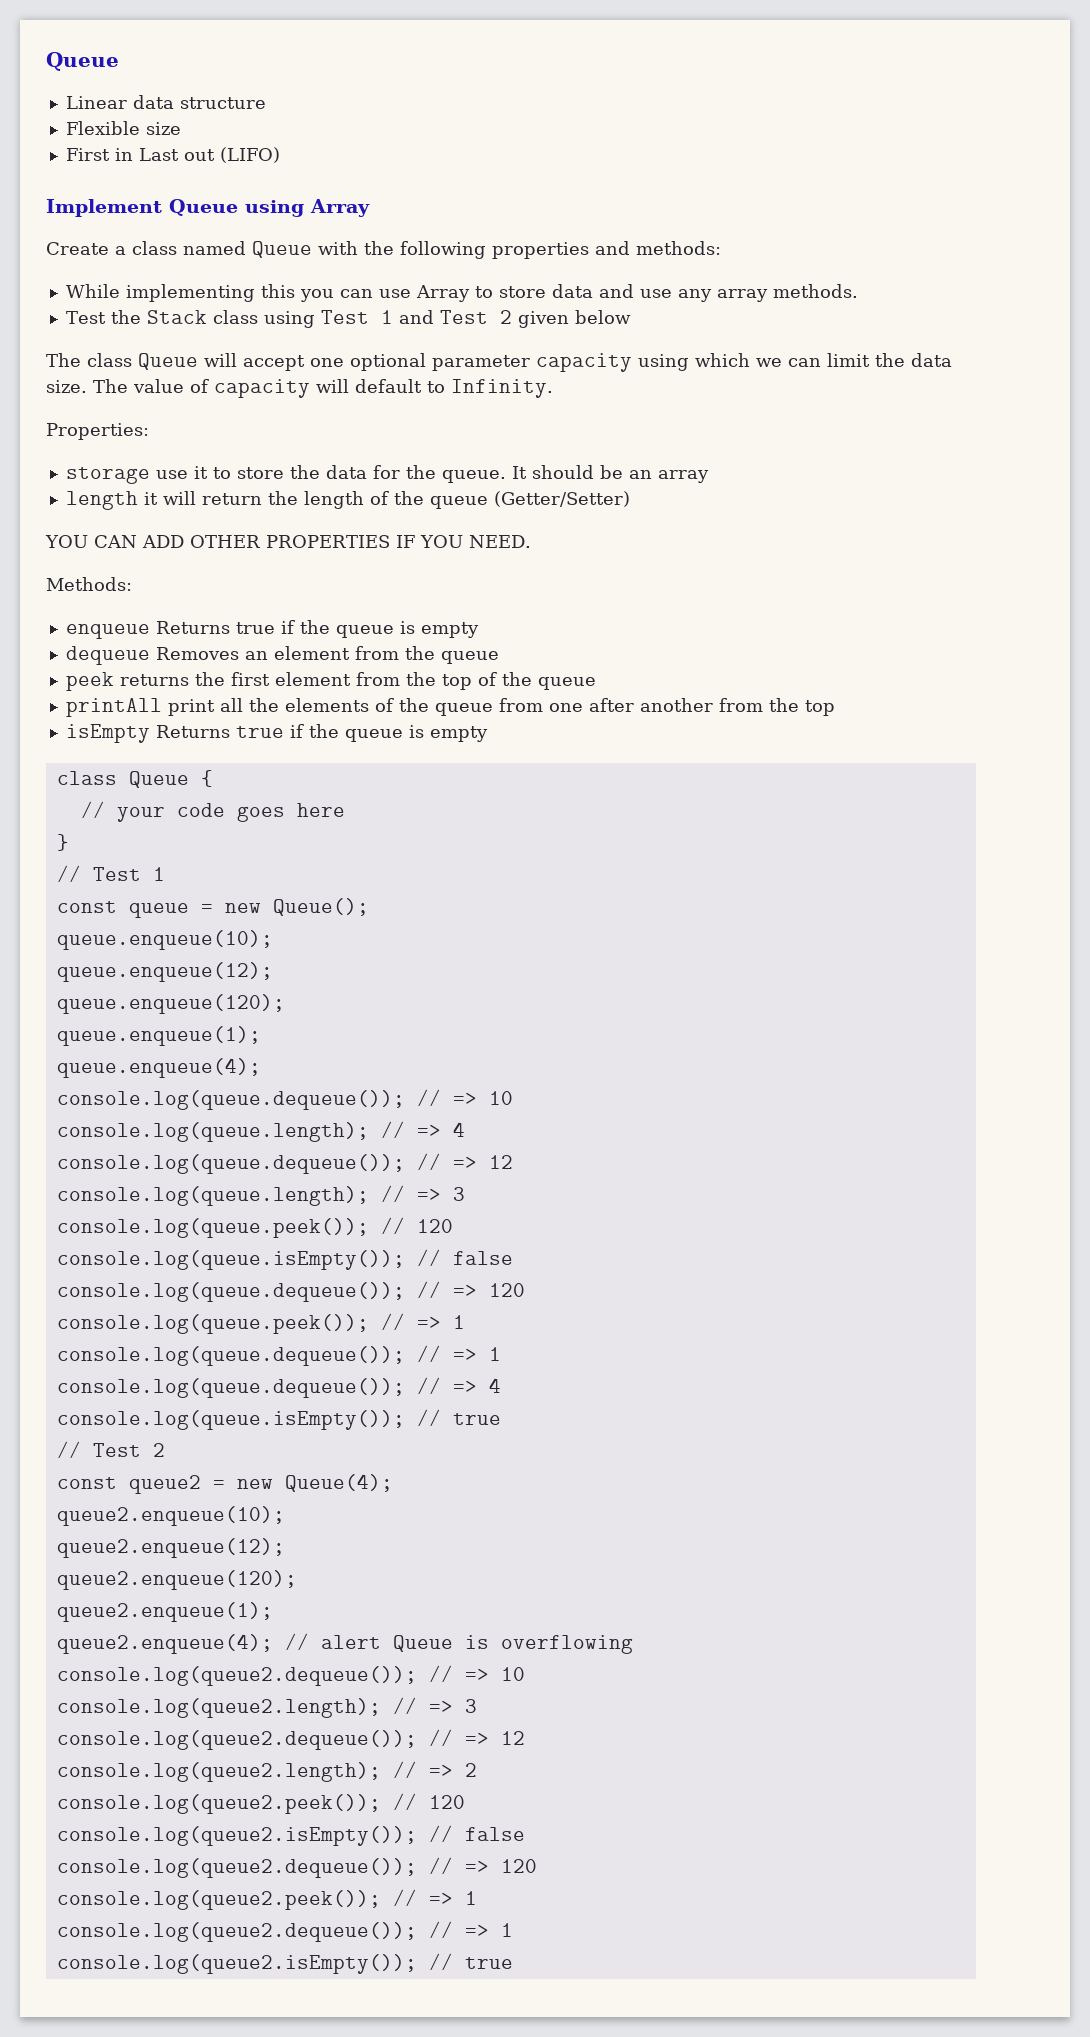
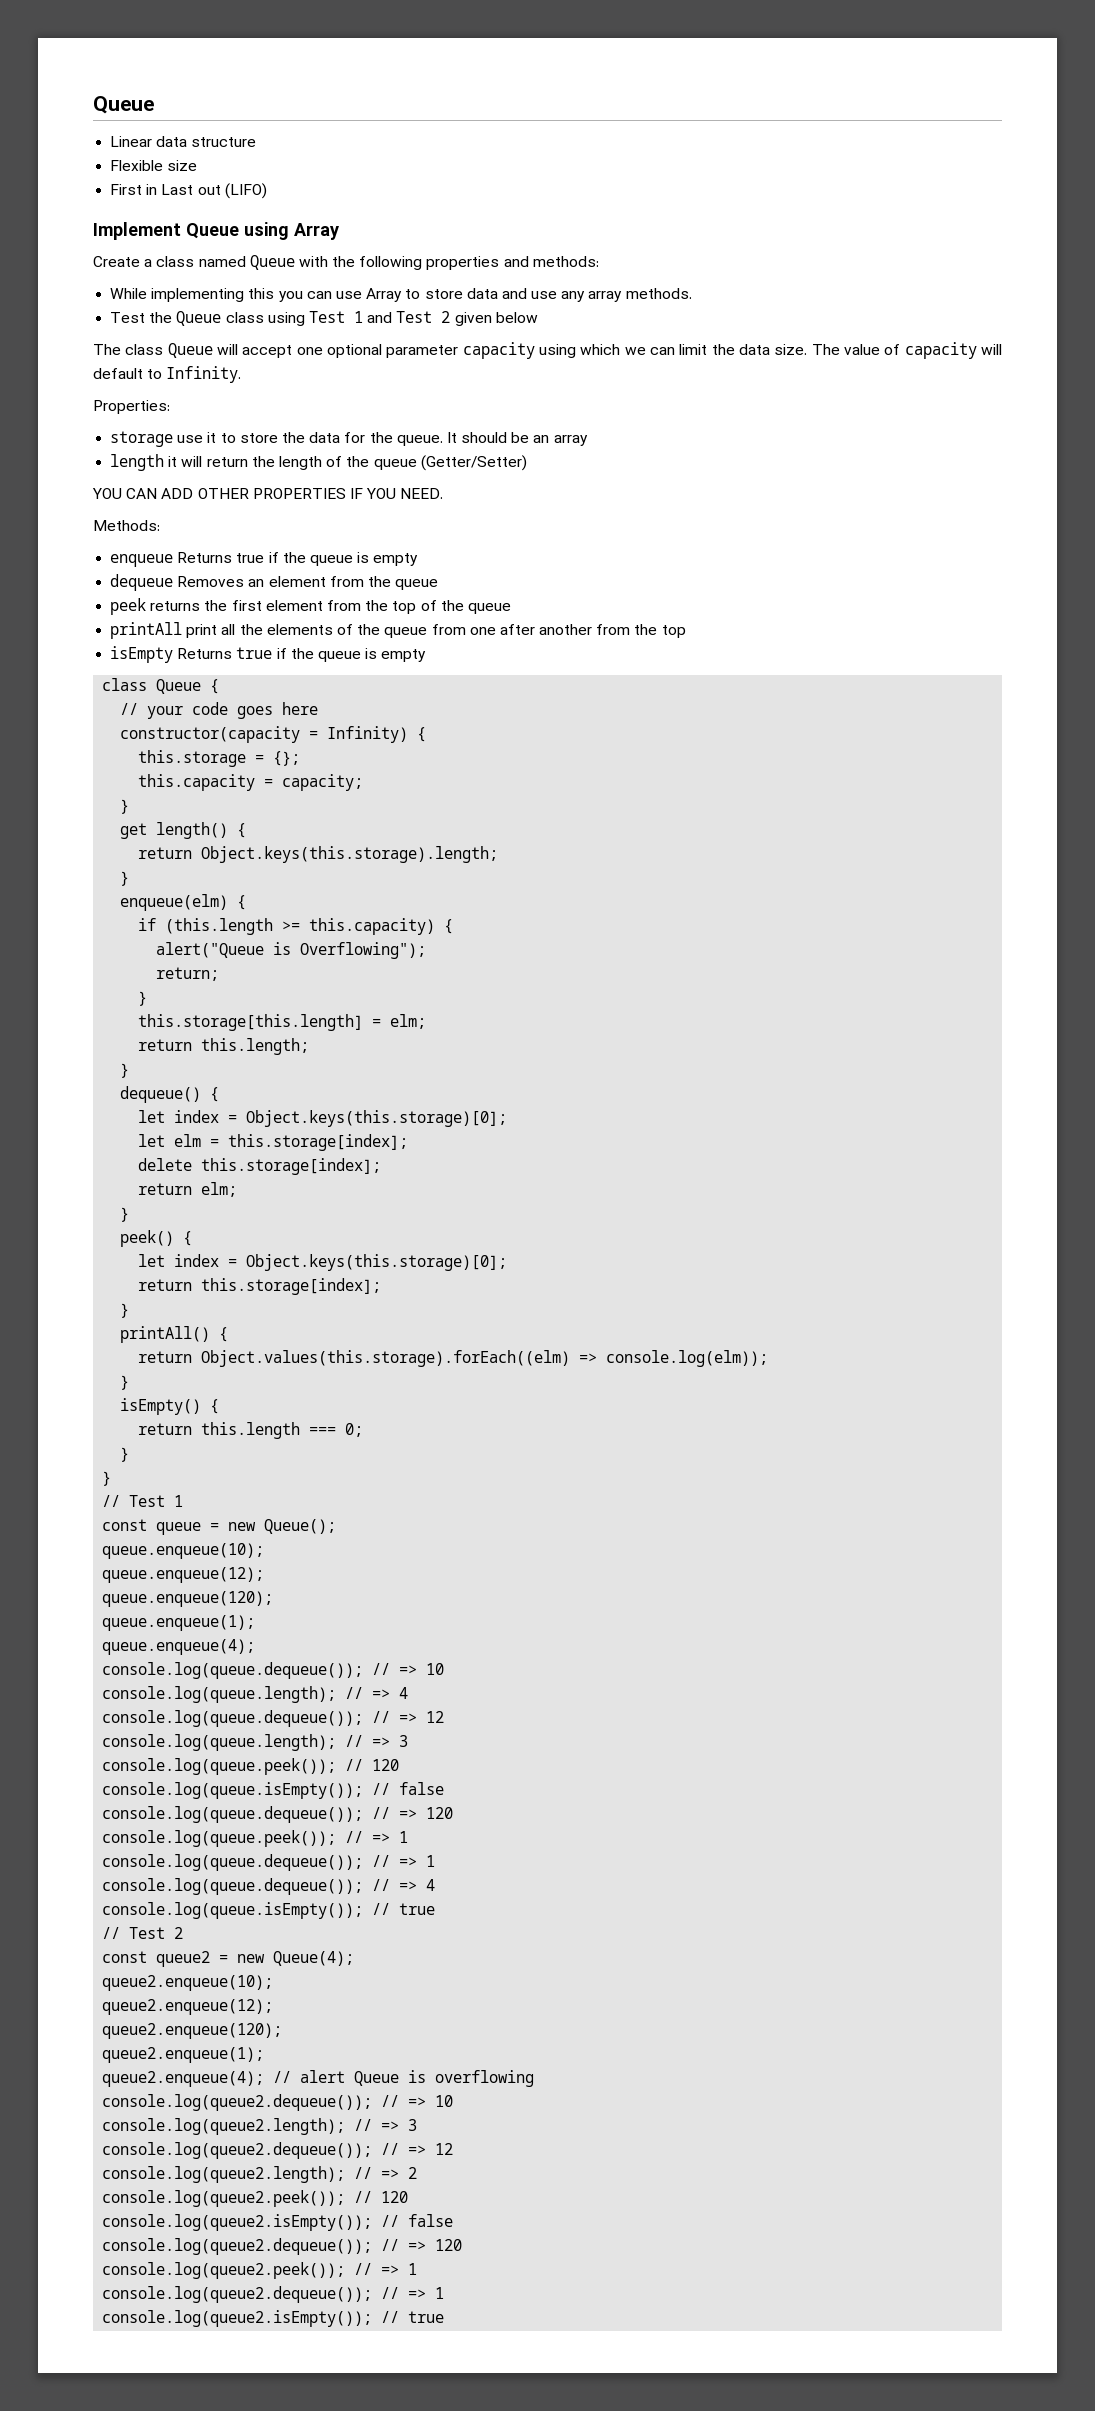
- Test the Stack class using Test 1 and Test 2 given below
+ Test the Queue class using Test 1 and Test 2 given below
+ constructor(capacity = Infinity) {
+ this.storage = {};
+ this.capacity = capacity;
+ }
+ get length() {
+ return Object.keys(this.storage).length;
+ }
+ enqueue(elm) {
+ if (this.length >= this.capacity) {
+ alert("Queue is Overflowing");
+ return;
+ }
+ this.storage[this.length] = elm;
+ return this.length;
+ }
+ dequeue() {
+ let index = Object.keys(this.storage)[0];
+ let elm = this.storage[index];
+ delete this.storage[index];
+ return elm;
+ }
+ peek() {
+ let index = Object.keys(this.storage)[0];
+ return this.storage[index];
+ }
+ printAll() {
+ return Object.values(this.storage).forEach((elm) => console.log(elm));
+ }
+ isEmpty() {
+ return this.length === 0;
+ }

